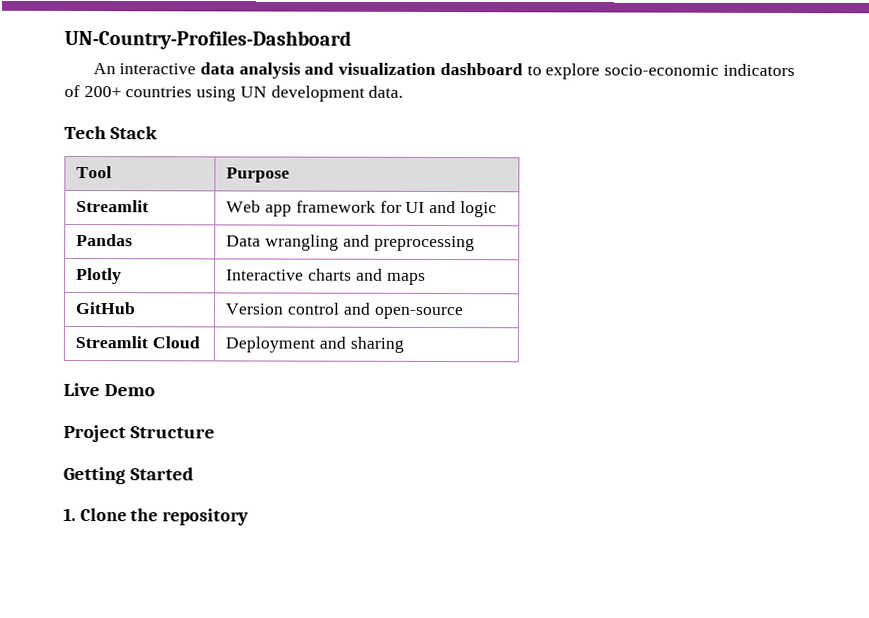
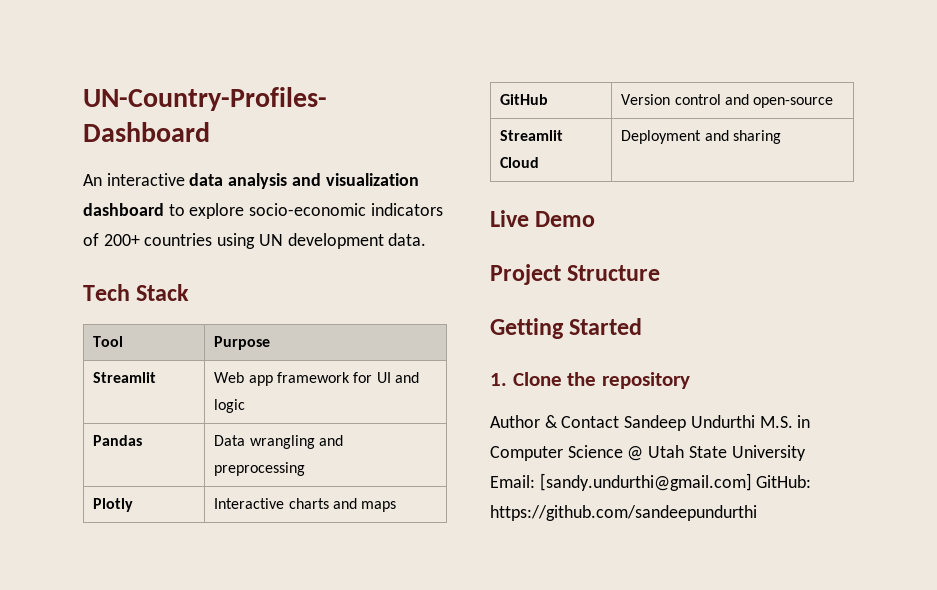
+ Author & Contact Sandeep Undurthi M.S. in Computer Science @ Utah State University Email: [sandy.undurthi@gmail.com] GitHub: https://github.com/sandeepundurthi

